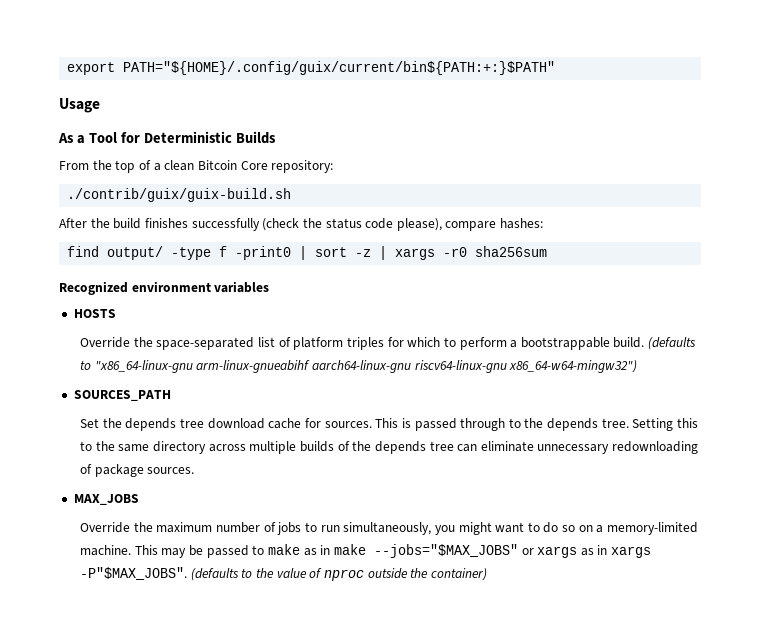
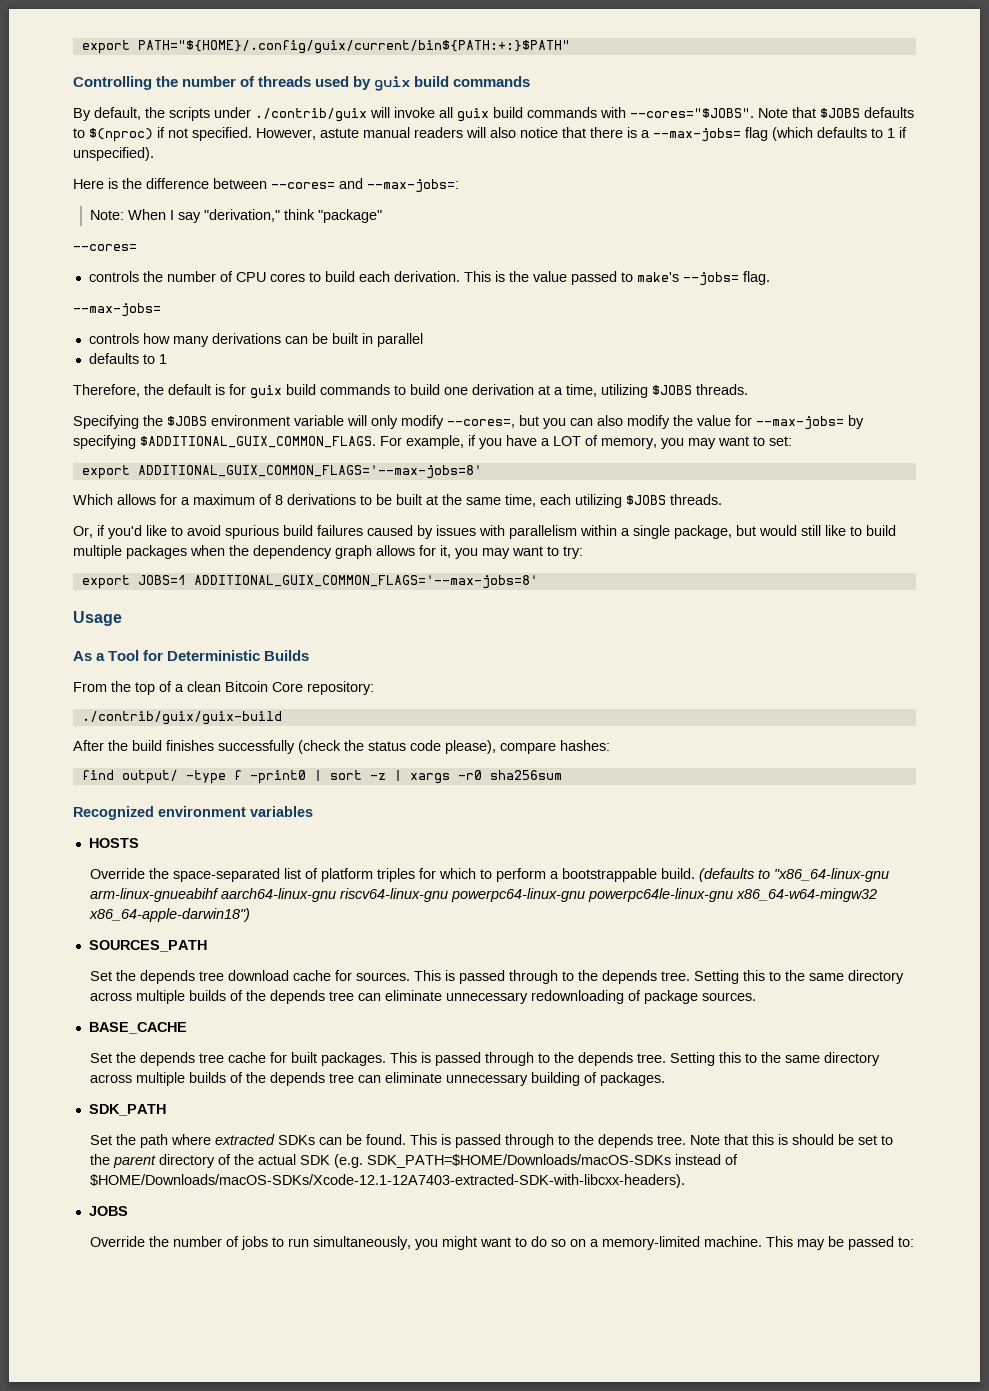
+ Controlling the number of threads used by guix build commands
+ By default, the scripts under ./contrib/guix will invoke all guix build commands with --cores="$JOBS". Note that $JOBS defaults to $(nproc) if not specified. However, astute manual readers will also notice that there is a --max-jobs= flag (which defaults to 1 if unspecified).
+ Here is the difference between --cores= and --max-jobs=:
+ Note: When I say "derivation," think "package"
+ --cores=
+ controls the number of CPU cores to build each derivation. This is the value passed to make's --jobs= flag.
+ --max-jobs=
+ controls how many derivations can be built in parallel
+ defaults to 1
+ Therefore, the default is for guix build commands to build one derivation at a time, utilizing $JOBS threads.
+ Specifying the $JOBS environment variable will only modify --cores=, but you can also modify the value for --max-jobs= by specifying $ADDITIONAL_GUIX_COMMON_FLAGS. For example, if you have a LOT of memory, you may want to set:
+ export ADDITIONAL_GUIX_COMMON_FLAGS='--max-jobs=8'
+ Which allows for a maximum of 8 derivations to be built at the same time, each utilizing $JOBS threads.
+ Or, if you'd like to avoid spurious build failures caused by issues with parallelism within a single package, but would still like to build multiple packages when the dependency graph allows for it, you may want to try:
+ export JOBS=1 ADDITIONAL_GUIX_COMMON_FLAGS='--max-jobs=8'
- ./contrib/guix/guix-build.sh
+ ./contrib/guix/guix-build
- (defaults to "x86_64-linux-gnu arm-linux-gnueabihf aarch64-linux-gnu riscv64-linux-gnu x86_64-w64-mingw32")
+ (defaults to "x86_64-linux-gnu arm-linux-gnueabihf aarch64-linux-gnu riscv64-linux-gnu powerpc64-linux-gnu powerpc64le-linux-gnu x86_64-w64-mingw32 x86_64-apple-darwin18")
- MAX_JOBS
- Override the maximum number of jobs to run simultaneously, you might want to do so on a memory-limited machine.
+ BASE_CACHE
+ Set the depends tree cache for built packages. This is passed through to the depends tree. Setting this to the same directory across multiple builds of the depends tree can eliminate unnecessary building of packages.
+ SDK_PATH
+ Set the path where extracted SDKs can be found. This is passed through to the depends tree. Note that this is should be set to the parent directory of the actual SDK (e.g. SDK_PATH=$HOME/Downloads/macOS-SDKs instead of $HOME/Downloads/macOS-SDKs/Xcode-12.1-12A7403-extracted-SDK-with-libcxx-headers).
+ JOBS
+ Override the number of jobs to run simultaneously, you might want to do so on a memory-limited machine.
- This may be passed to make as in make --jobs="$MAX_JOBS" or xargs as in xargs -P"$MAX_JOBS". (defaults to the value of nproc outside the container)
+ This may be passed to:

